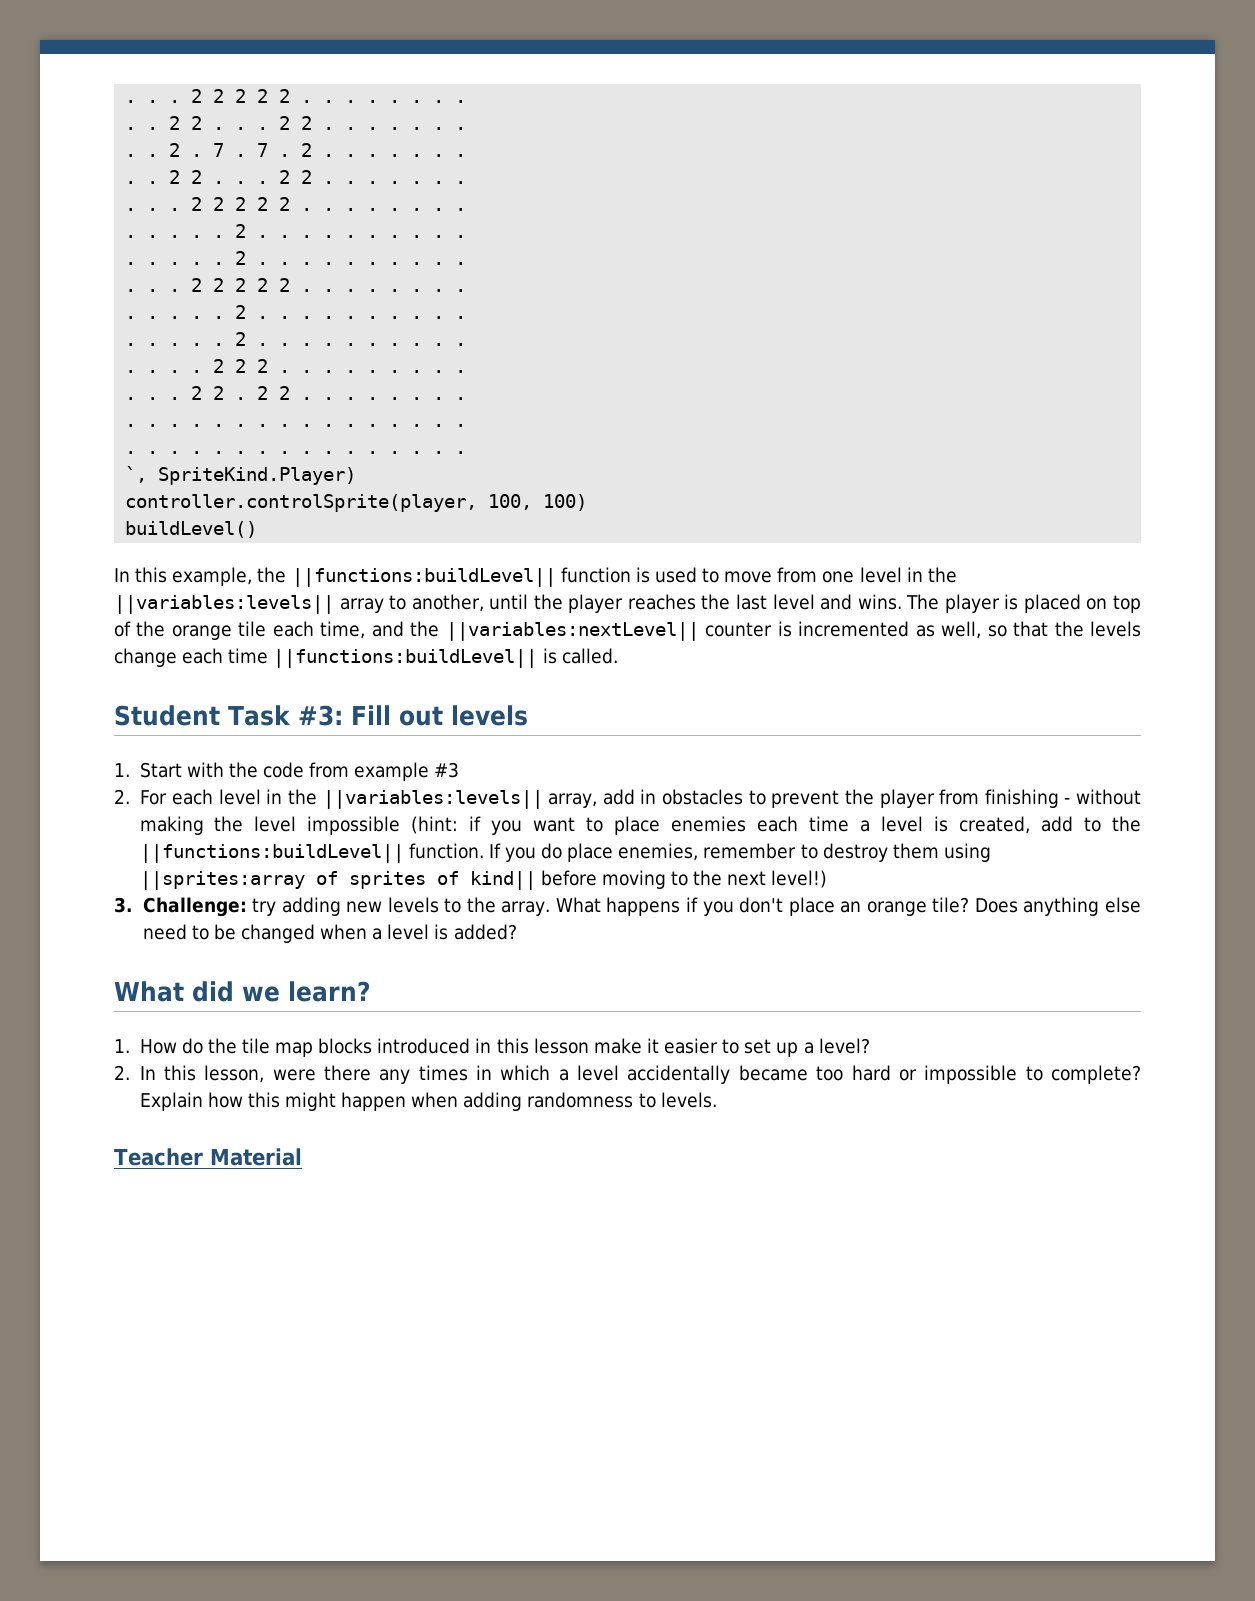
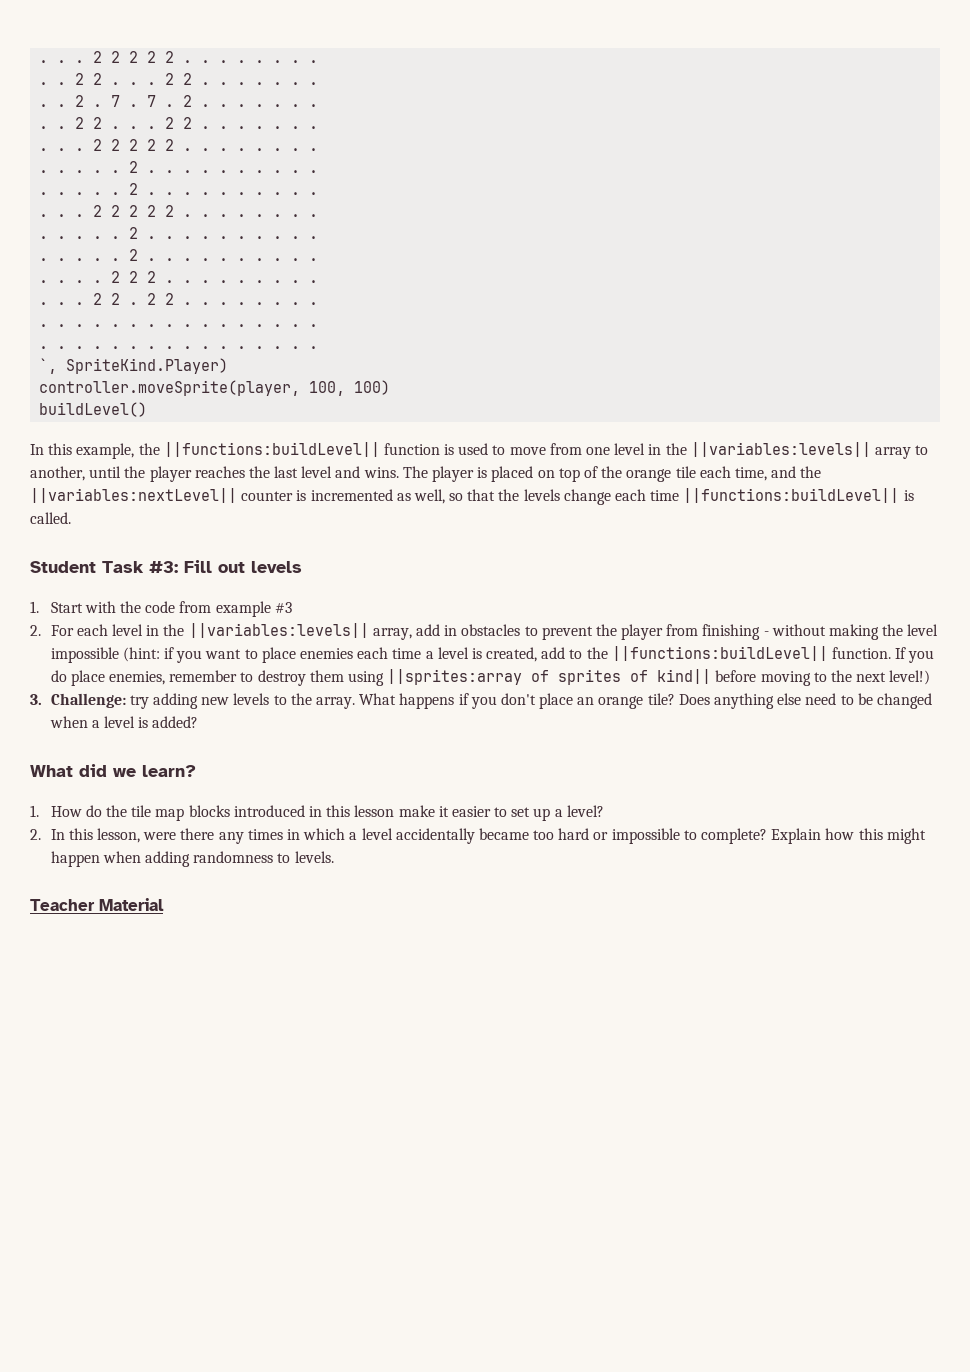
- controller.controlSprite(player, 100, 100)
+ controller.moveSprite(player, 100, 100)

